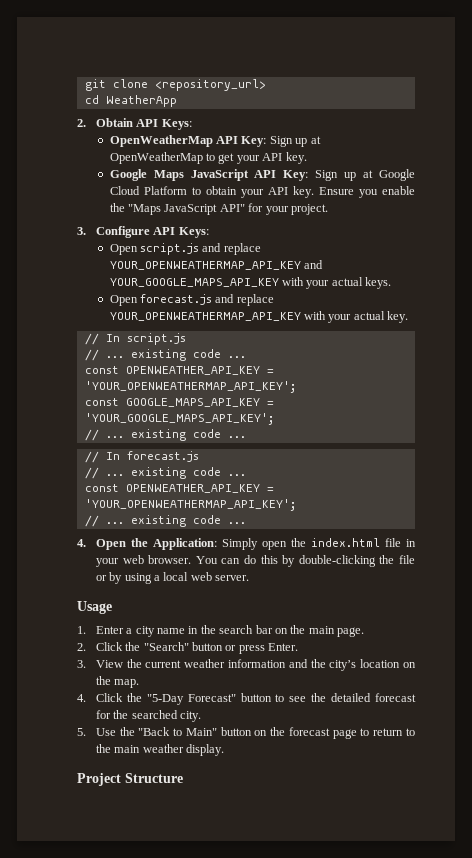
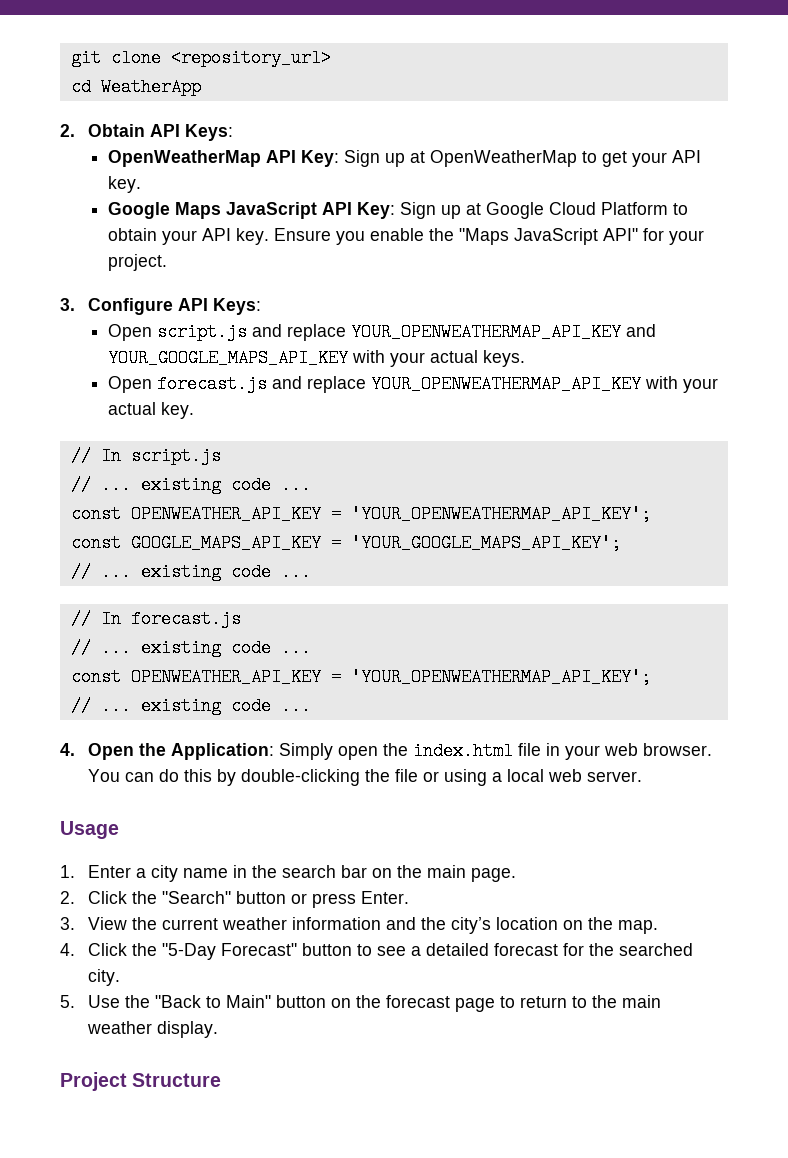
- You can do this by double-clicking the file or by using a local web server.
+ You can do this by double-clicking the file or using a local web server.
- 4. Click the "5-Day Forecast" button to see the detailed forecast for the searched city.
+ 4. Click the "5-Day Forecast" button to see a detailed forecast for the searched city.

